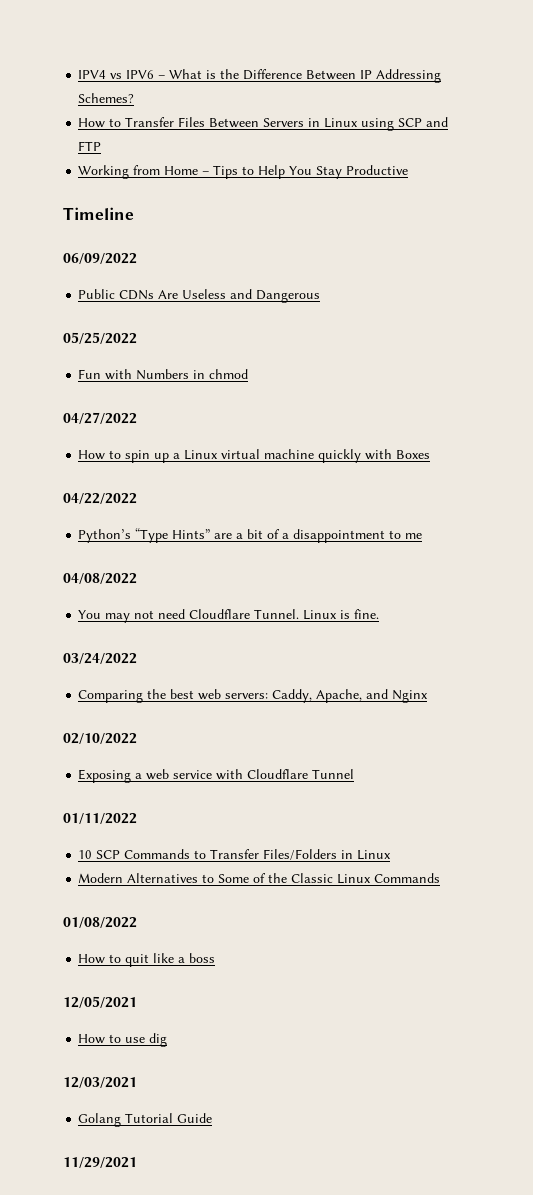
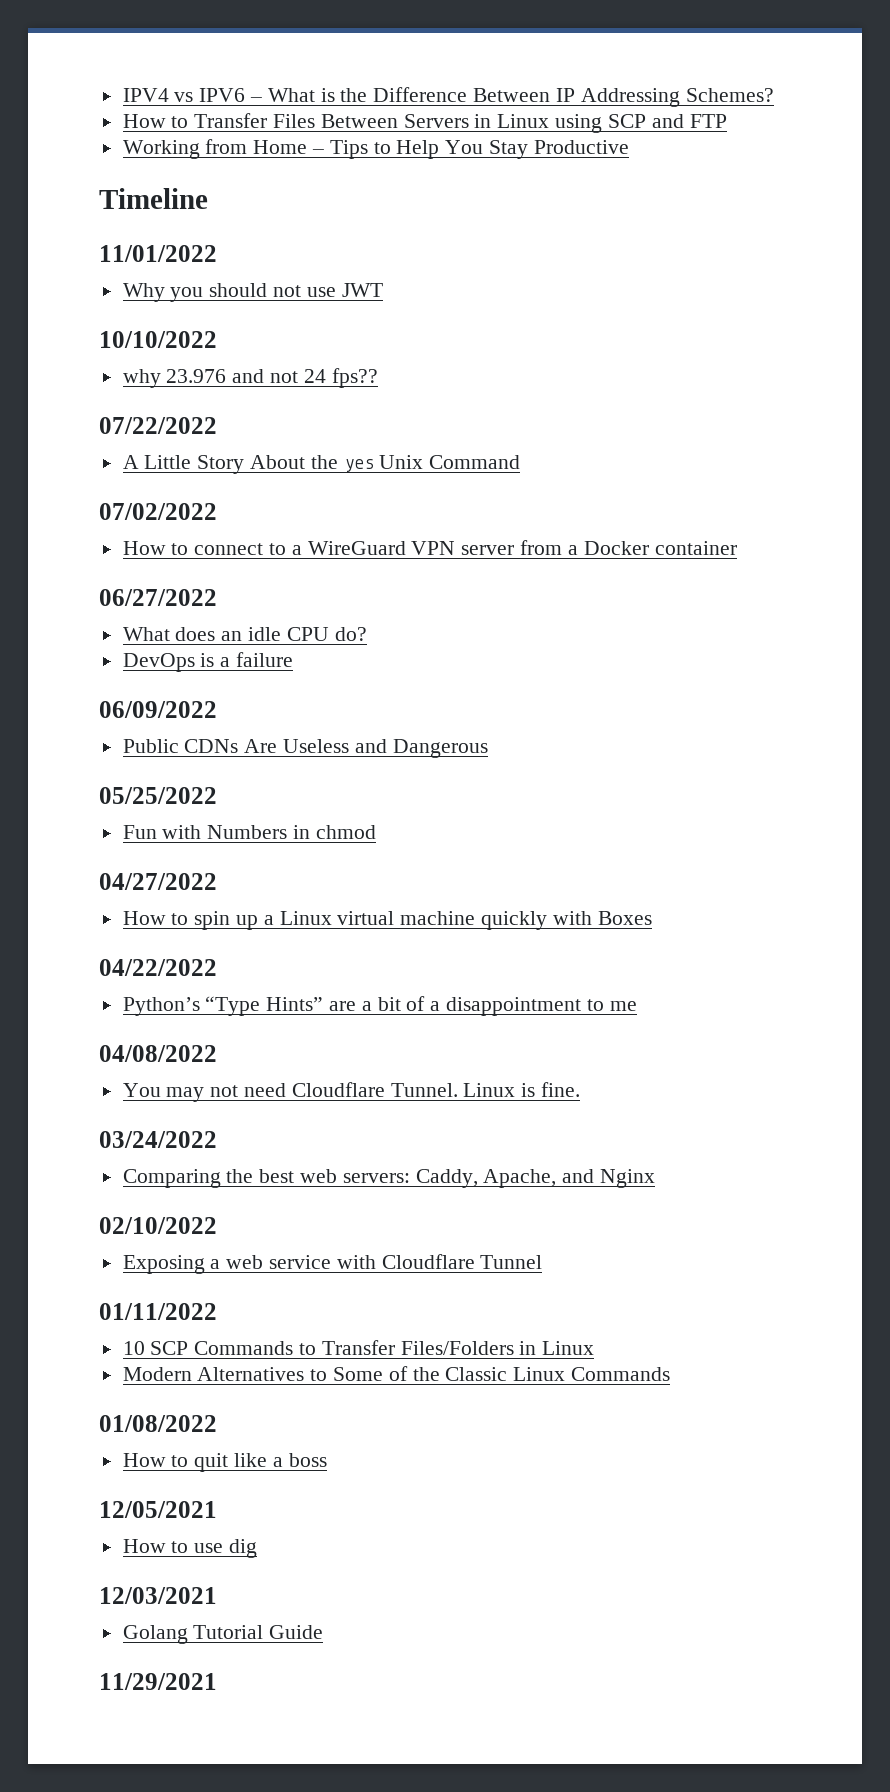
+ 11/01/2022
+ Why you should not use JWT
+ 10/10/2022
+ why 23.976 and not 24 fps??
+ 07/22/2022
+ A Little Story About the yes Unix Command
+ 07/02/2022
+ How to connect to a WireGuard VPN server from a Docker container
+ 06/27/2022
+ What does an idle CPU do?
+ DevOps is a failure

